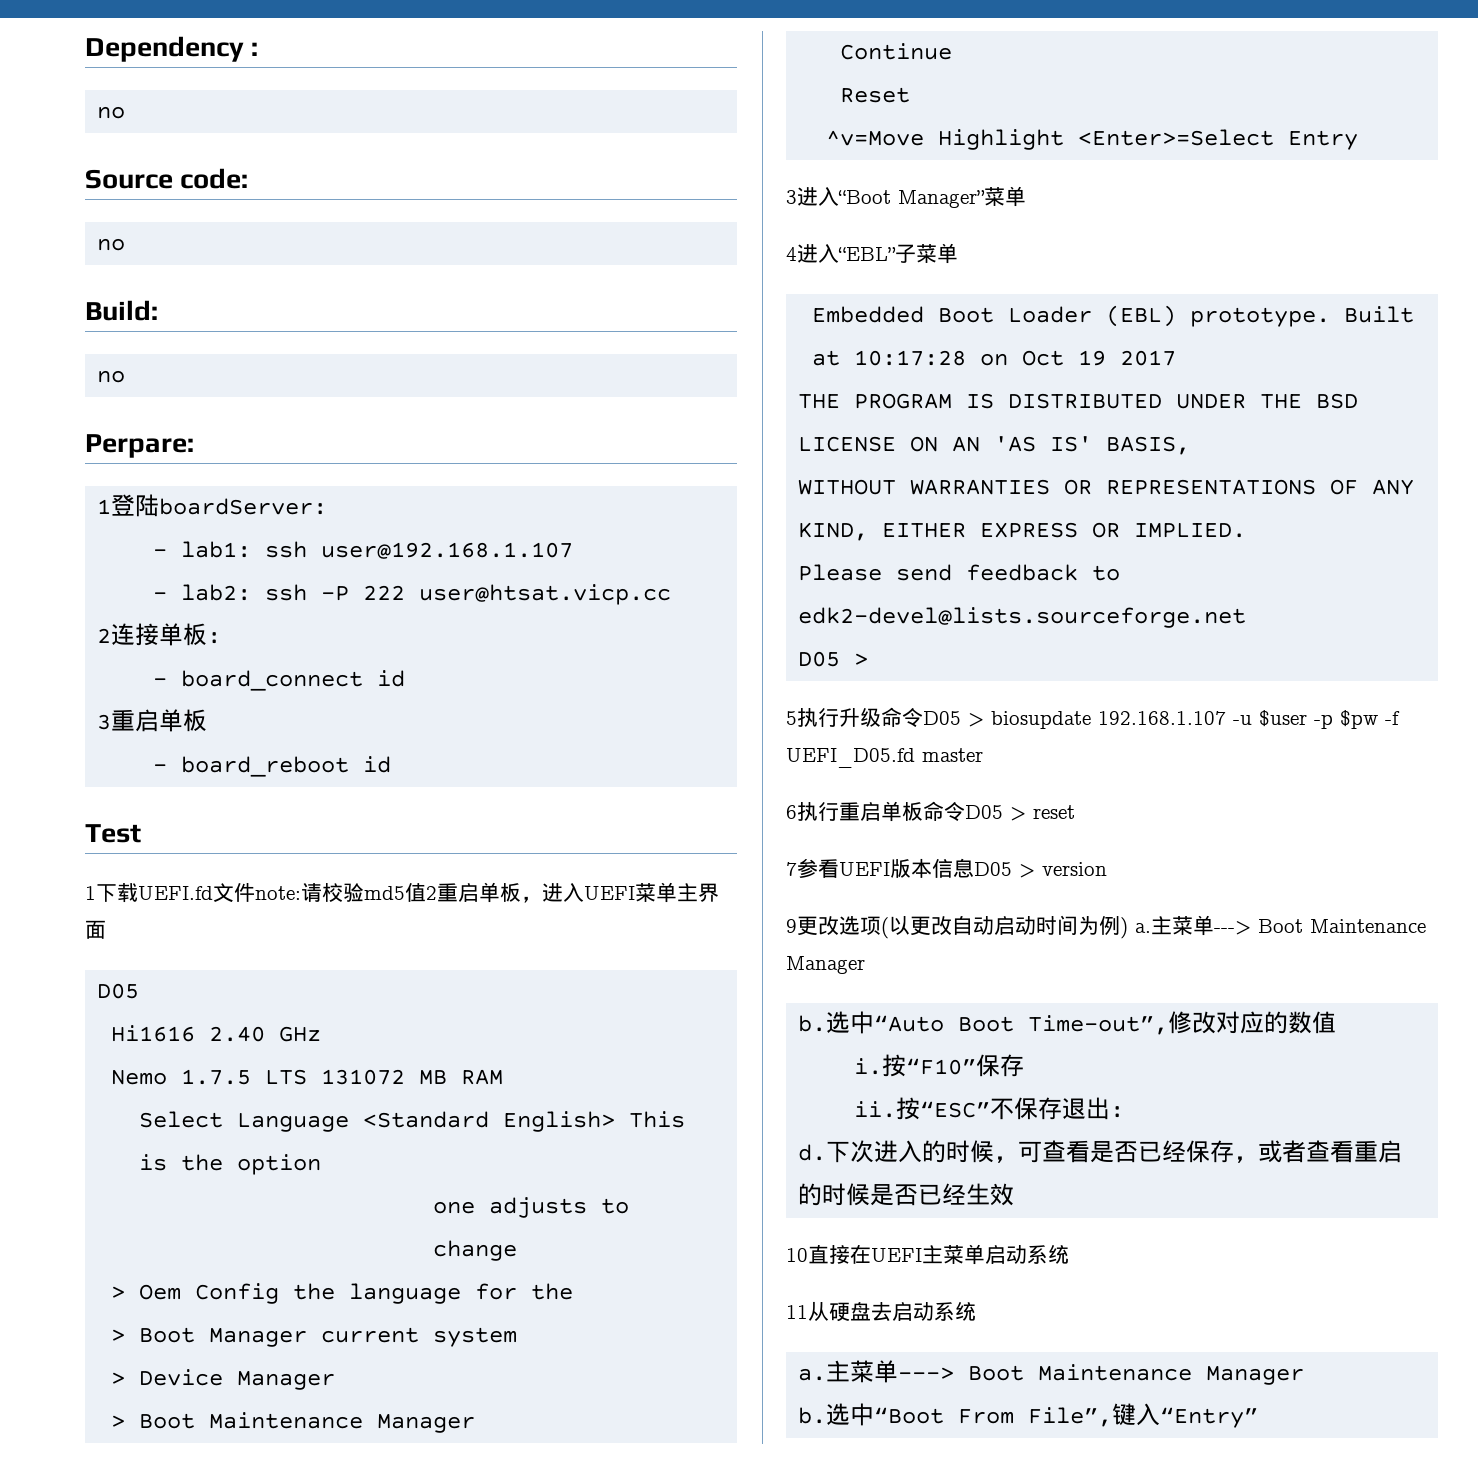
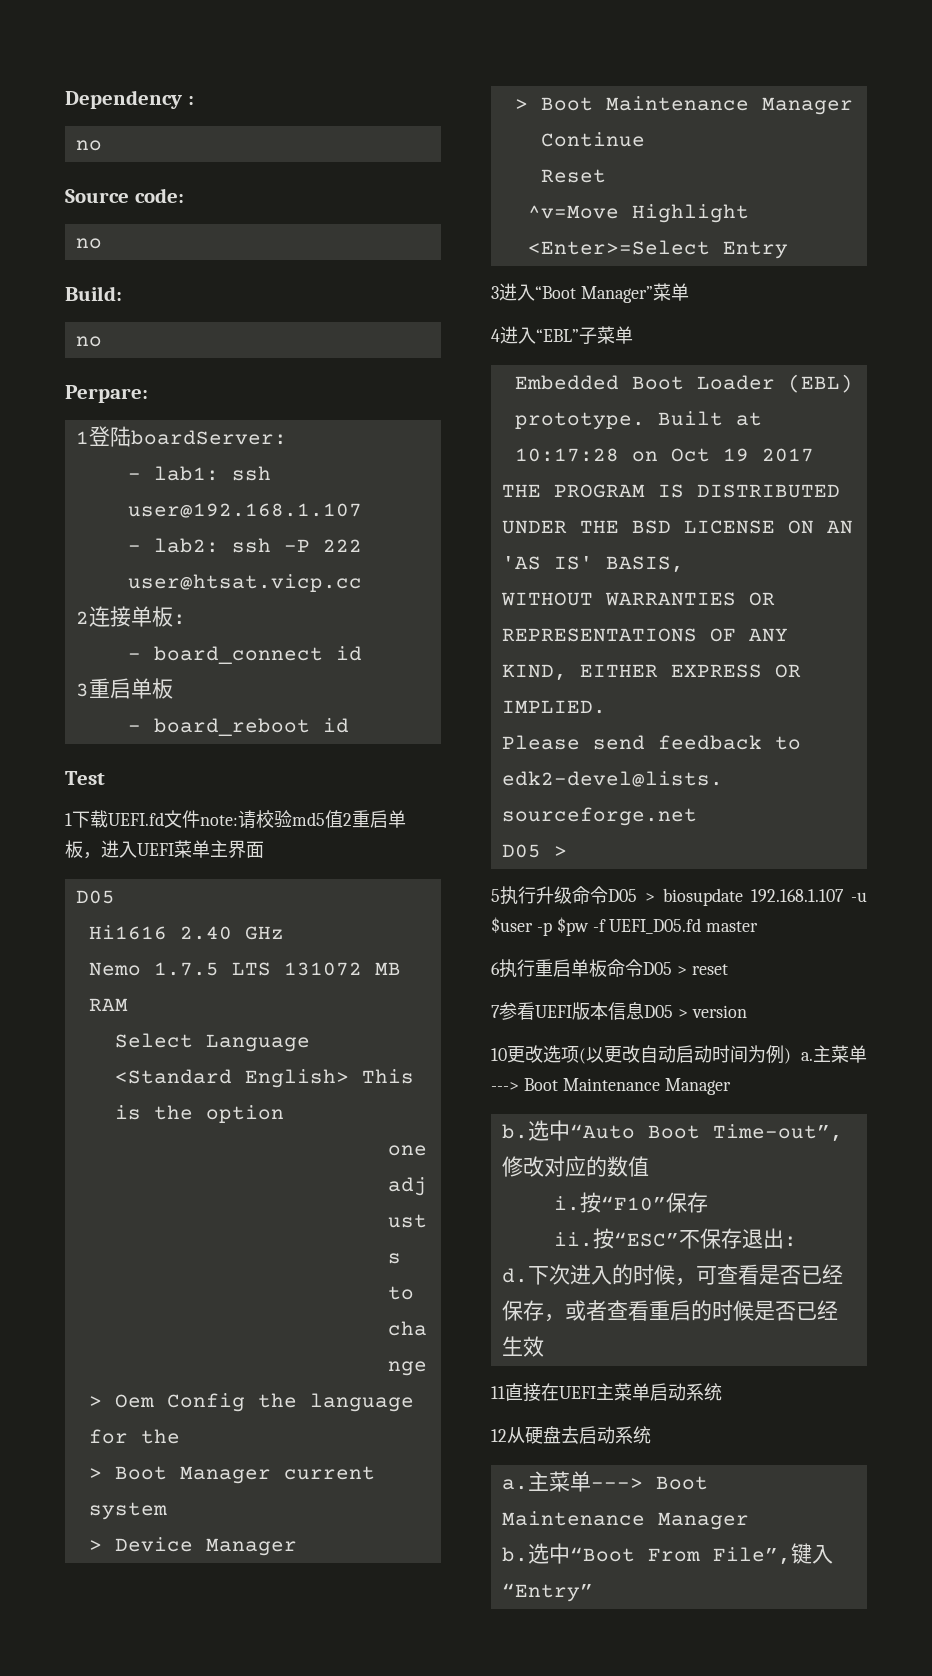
- 9更改选项(以更改自动启动时间为例) a.
+ 10更改选项(以更改自动启动时间为例) a.
- 10直接在UEFI主菜单启动系统
+ 11直接在UEFI主菜单启动系统
- 11从硬盘去启动系统
+ 12从硬盘去启动系统

